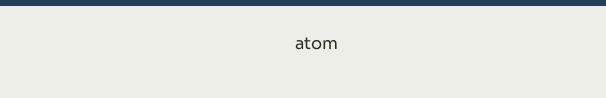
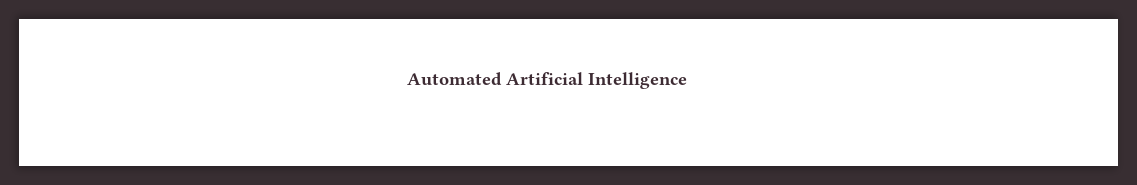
- atom
+ Automated Artificial Intelligence

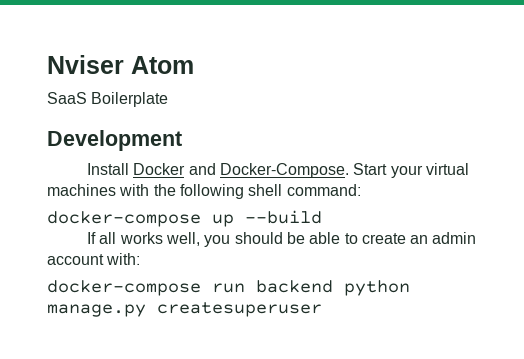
- Automated Artificial Intelligence
+ Nviser Atom
+ SaaS Boilerplate
+ Development
+ Install Docker and Docker-Compose. Start your virtual machines with the following shell command:
+ docker-compose up --build
+ If all works well, you should be able to create an admin account with:
+ docker-compose run backend python manage.py createsuperuser

